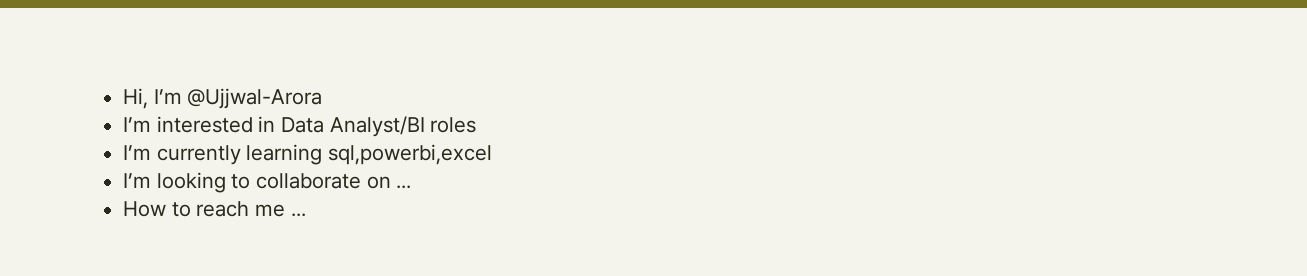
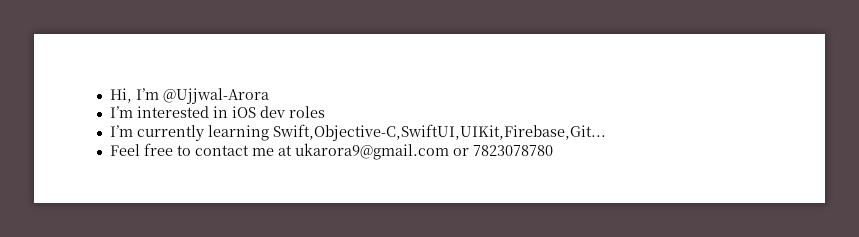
- I’m interested in Data Analyst/BI roles
+ I’m interested in iOS dev roles
- I’m currently learning sql,powerbi,excel
- I’m looking to collaborate on ...
- How to reach me ...
+ I’m currently learning Swift,Objective-C,SwiftUI,UIKit,Firebase,Git...
+ Feel free to contact me at ukarora9@gmail.com or 7823078780

